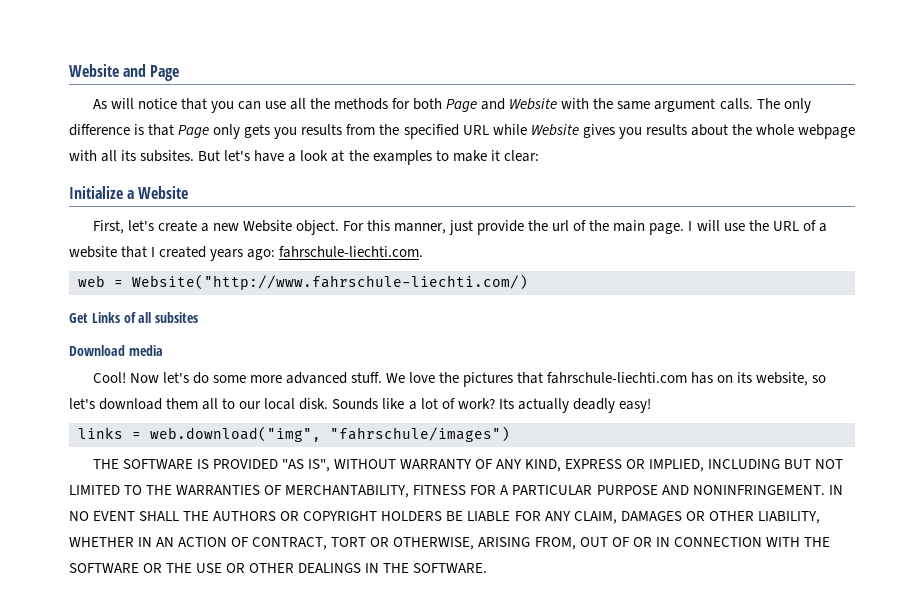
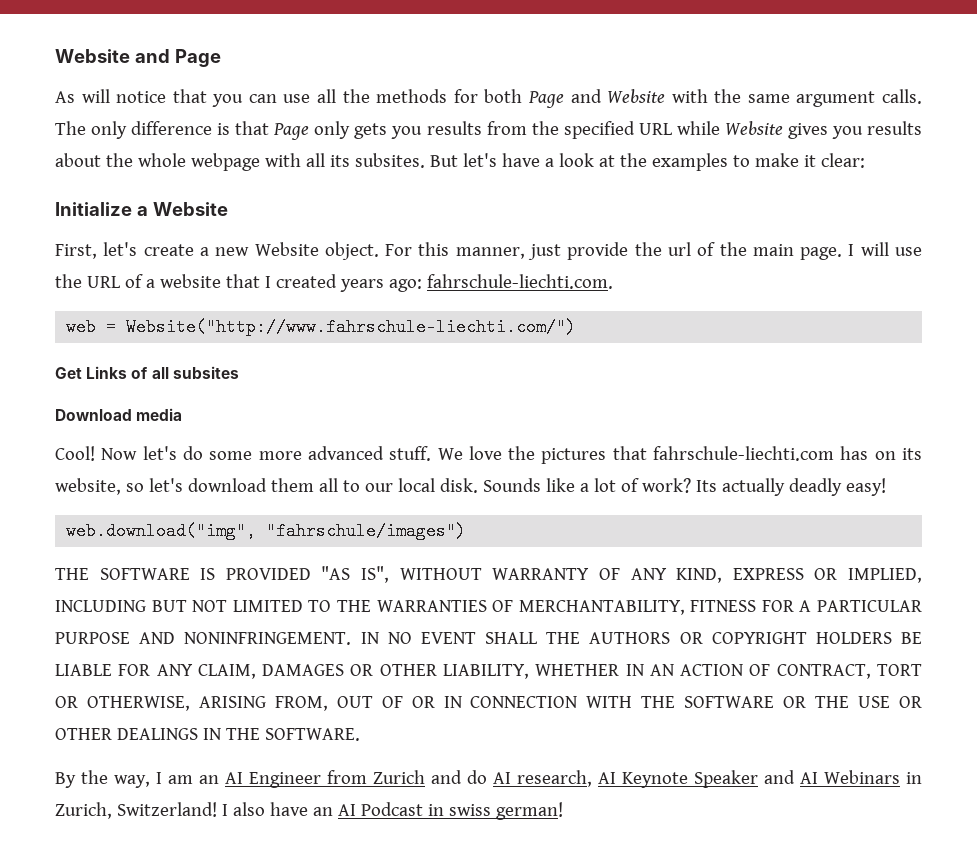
- web = Website("http://www.fahrschule-liechti.com/)
+ web = Website("http://www.fahrschule-liechti.com/")
- links = web.download("img", "fahrschule/images")
+ web.download("img", "fahrschule/images")
+ By the way, I am an AI Engineer from Zurich and do AI research, AI Keynote Speaker and AI Webinars in Zurich, Switzerland! I also have an AI Podcast in swiss german!

